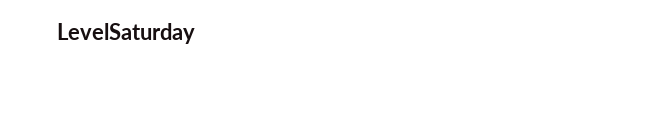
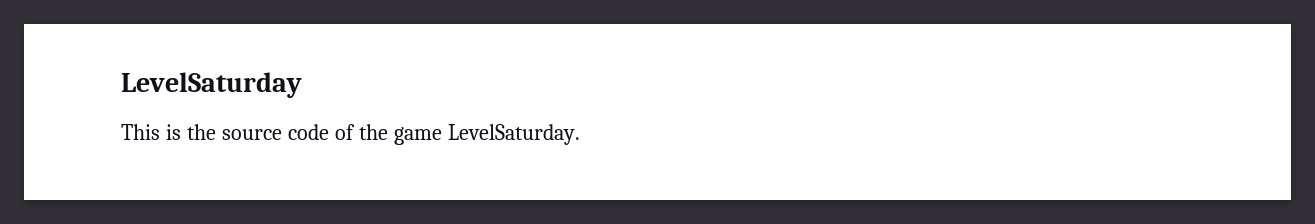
+ This is the source code of the game LevelSaturday.

